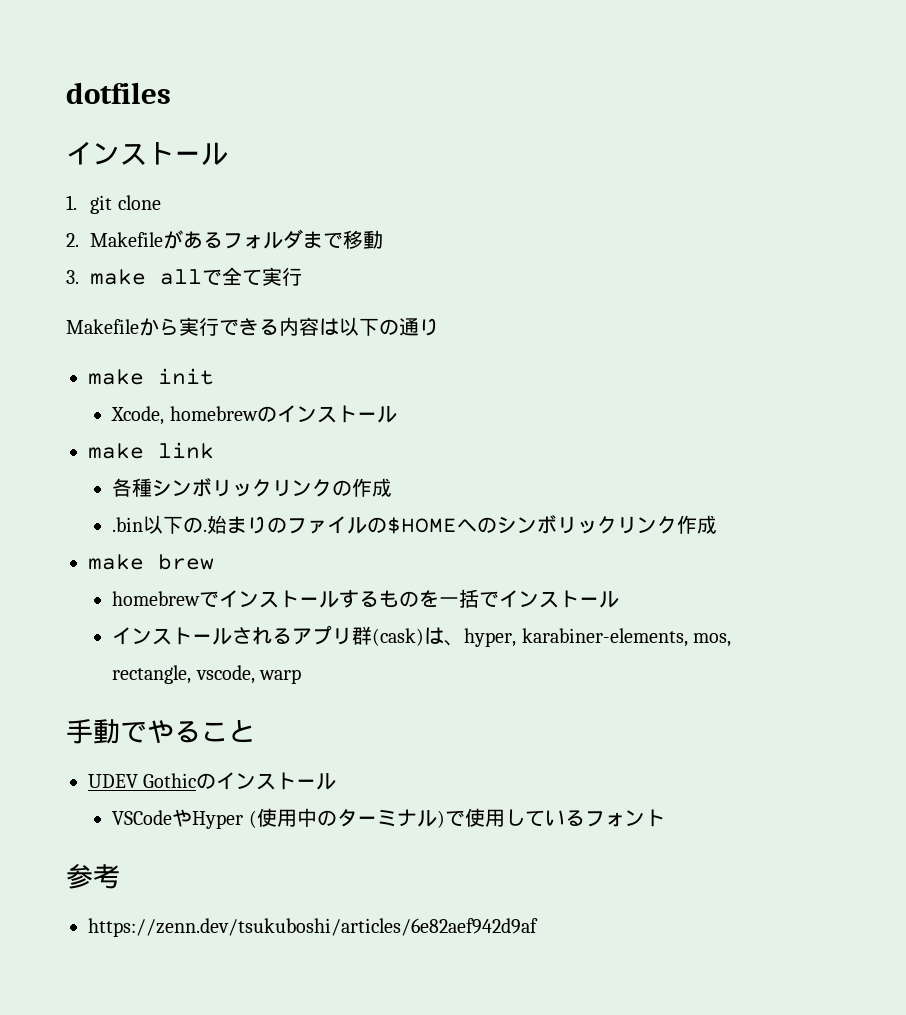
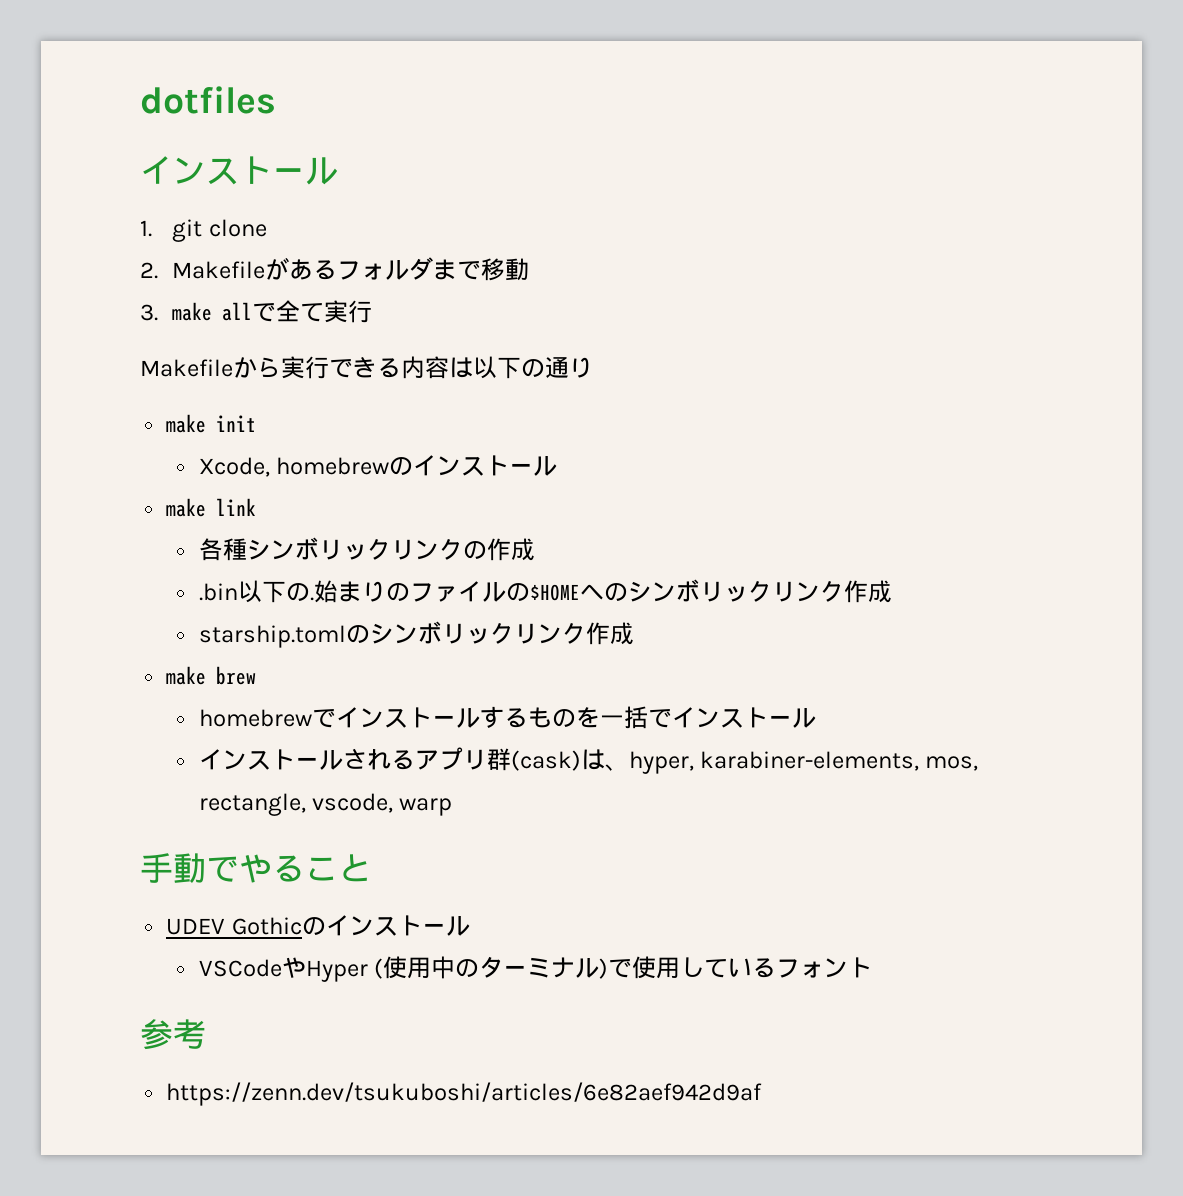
+ starship.tomlのシンボリックリンク作成

